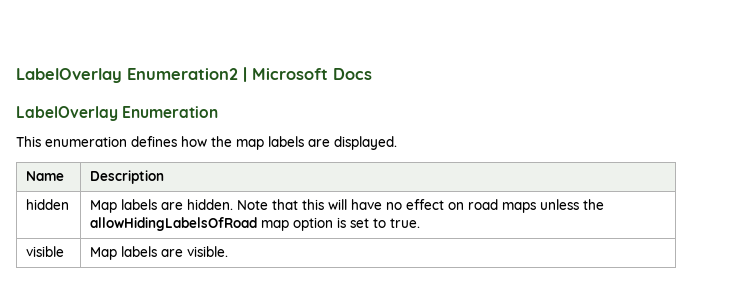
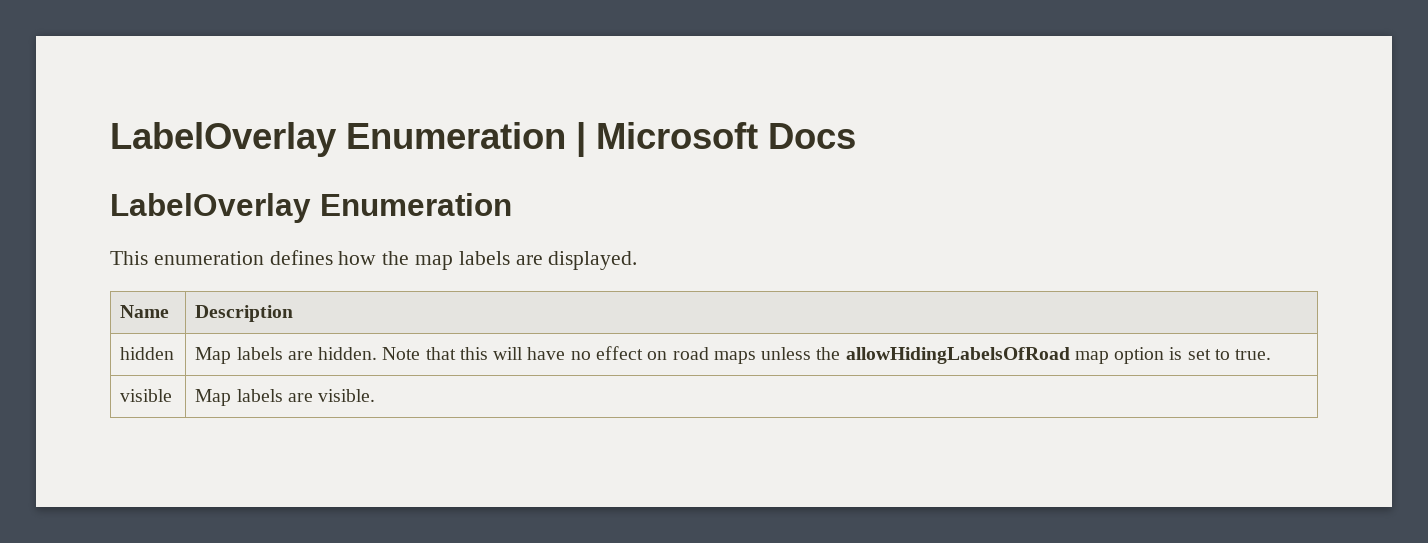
- LabelOverlay Enumeration2 | Microsoft Docs
+ LabelOverlay Enumeration | Microsoft Docs

